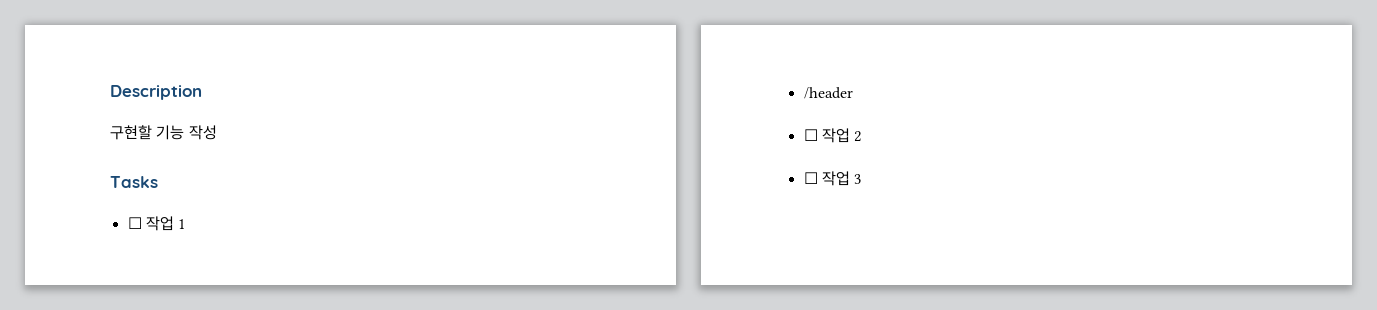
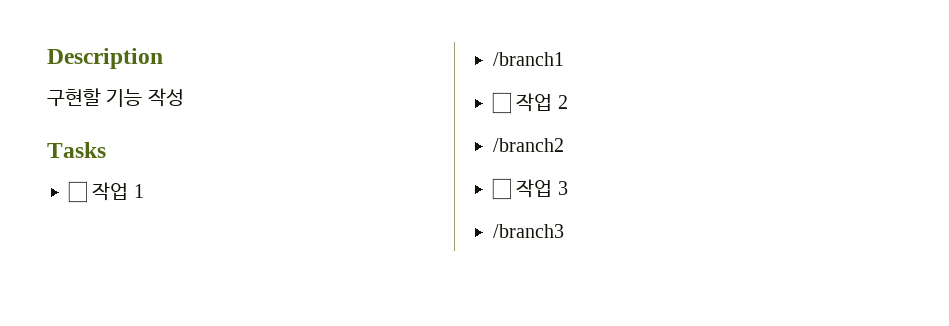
- /header
+ /branch1
+ /branch2
+ /branch3

